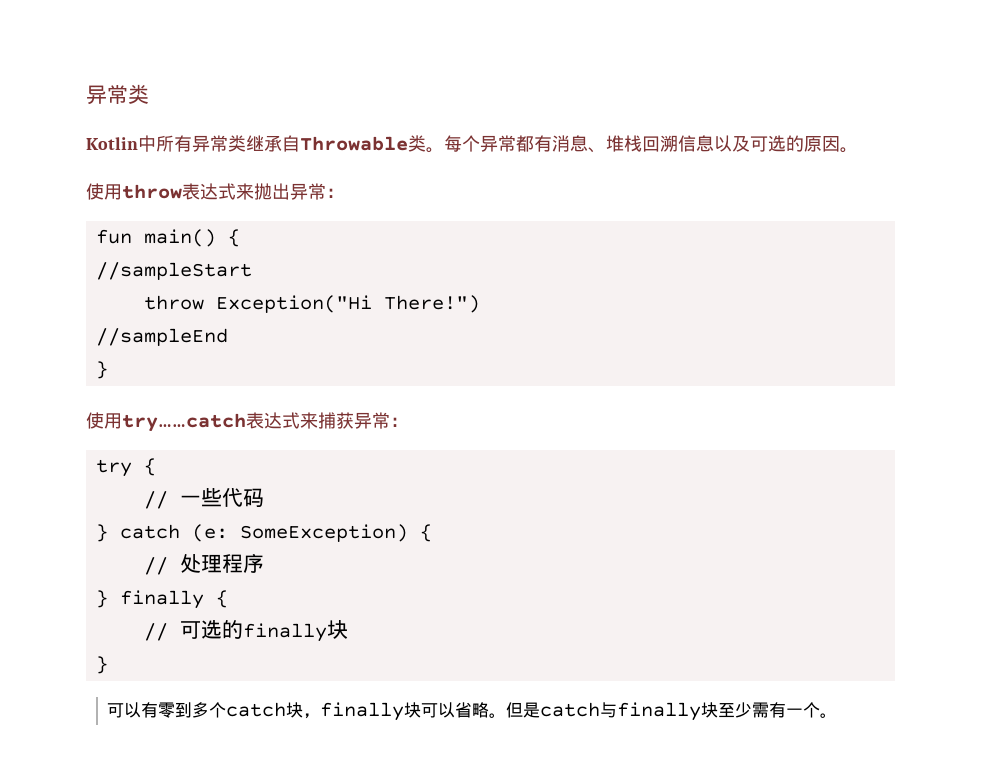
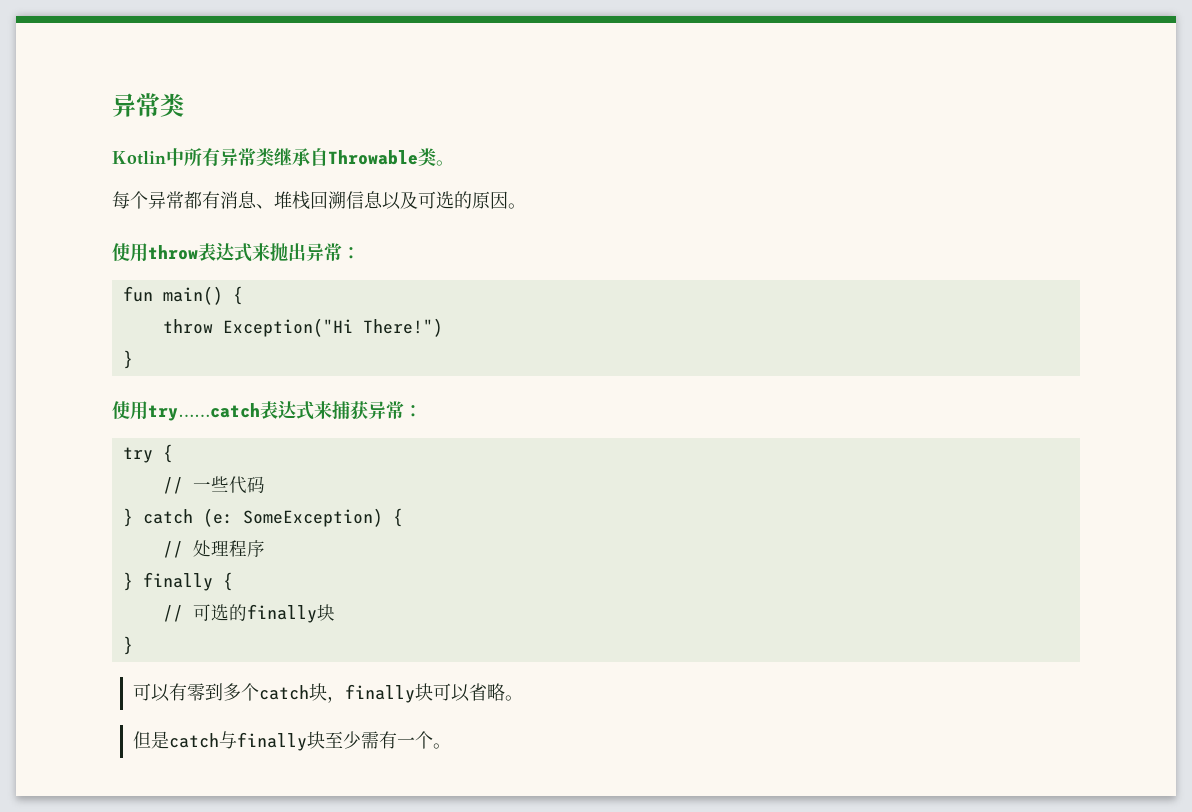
- Kotlin中所有异常类继承自Throwable类。每个异常都有消息、堆栈回溯信息以及可选的原因。
+ Kotlin中所有异常类继承自Throwable类。
+ 每个异常都有消息、堆栈回溯信息以及可选的原因。
- //sampleStart
- //sampleEnd
- 可以有零到多个catch块，finally块可以省略。但是catch与finally块至少需有一个。
+ 可以有零到多个catch块，finally块可以省略。
+ 但是catch与finally块至少需有一个。

